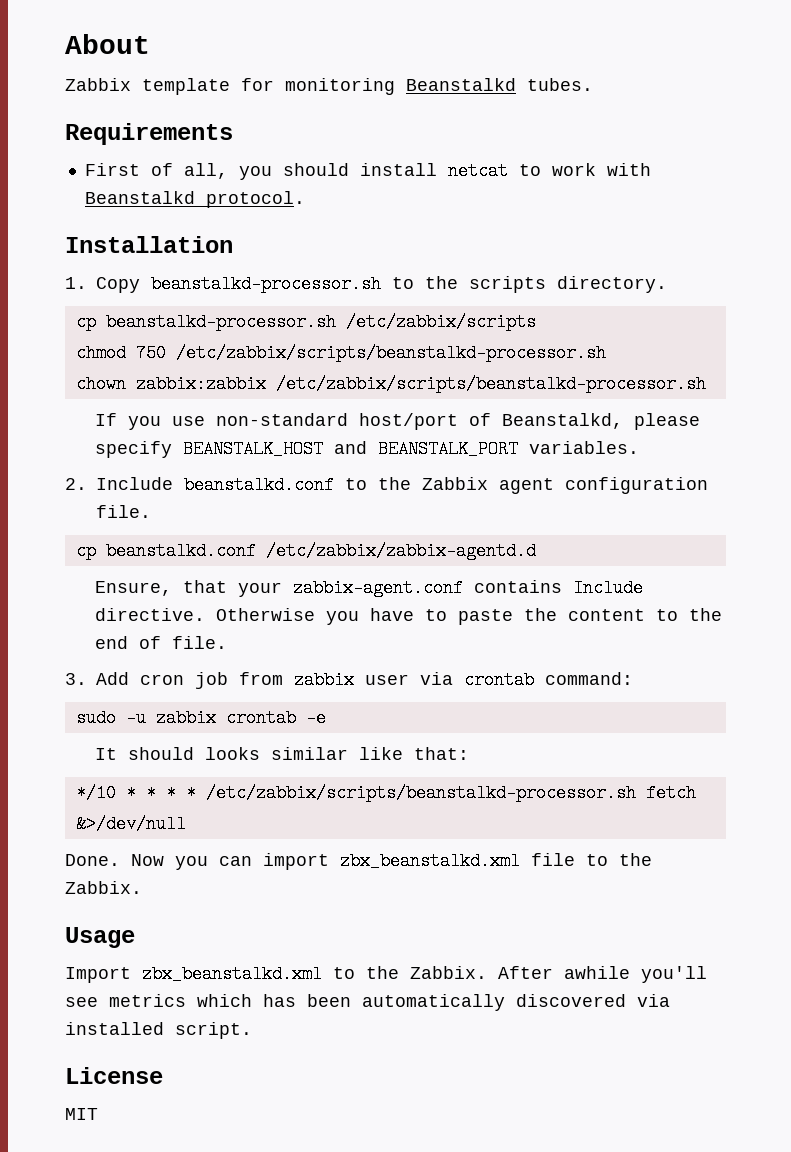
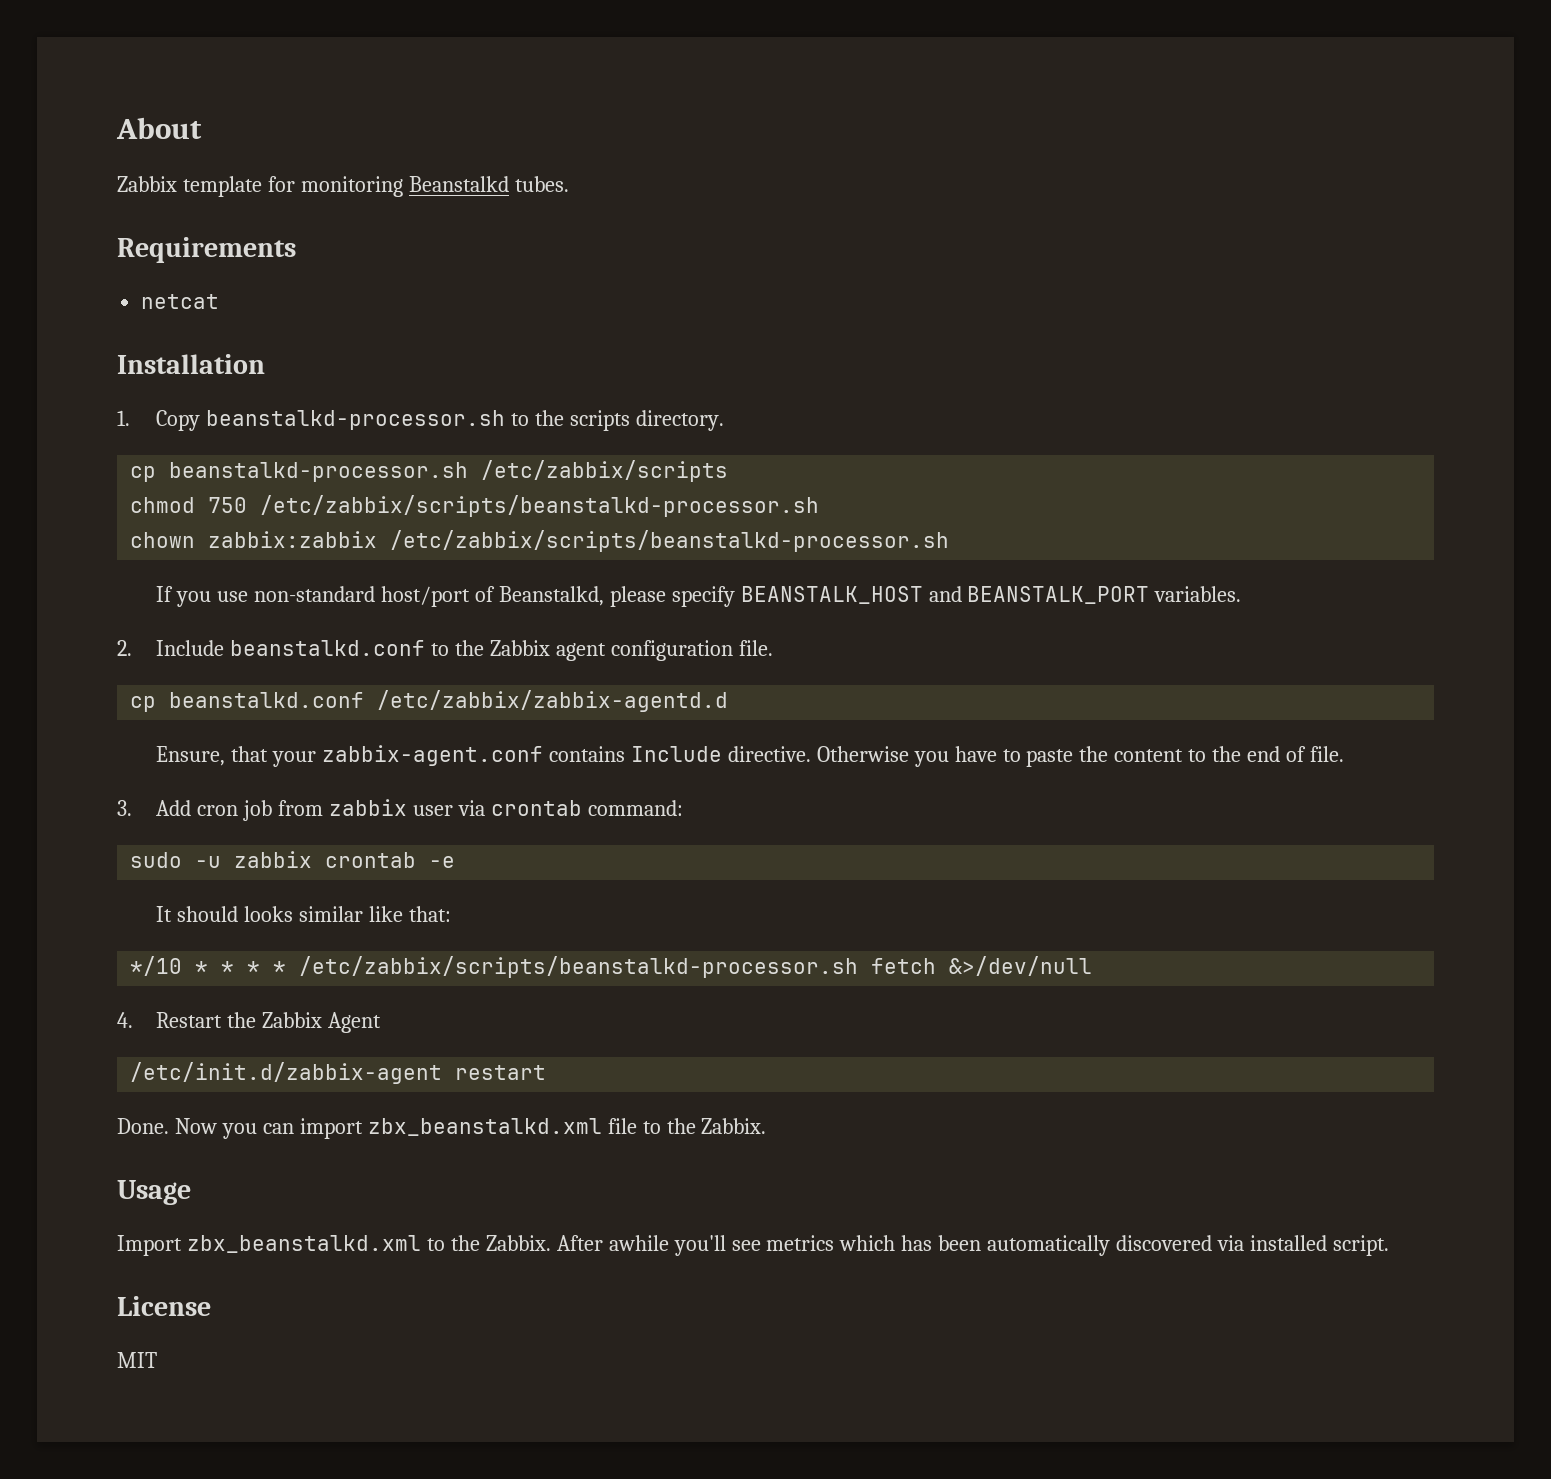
- First of all, you should install netcat to work with Beanstalkd protocol.
+ netcat
+ 4. Restart the Zabbix Agent
+ /etc/init.d/zabbix-agent restart

